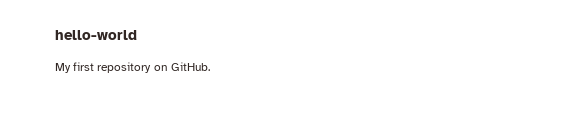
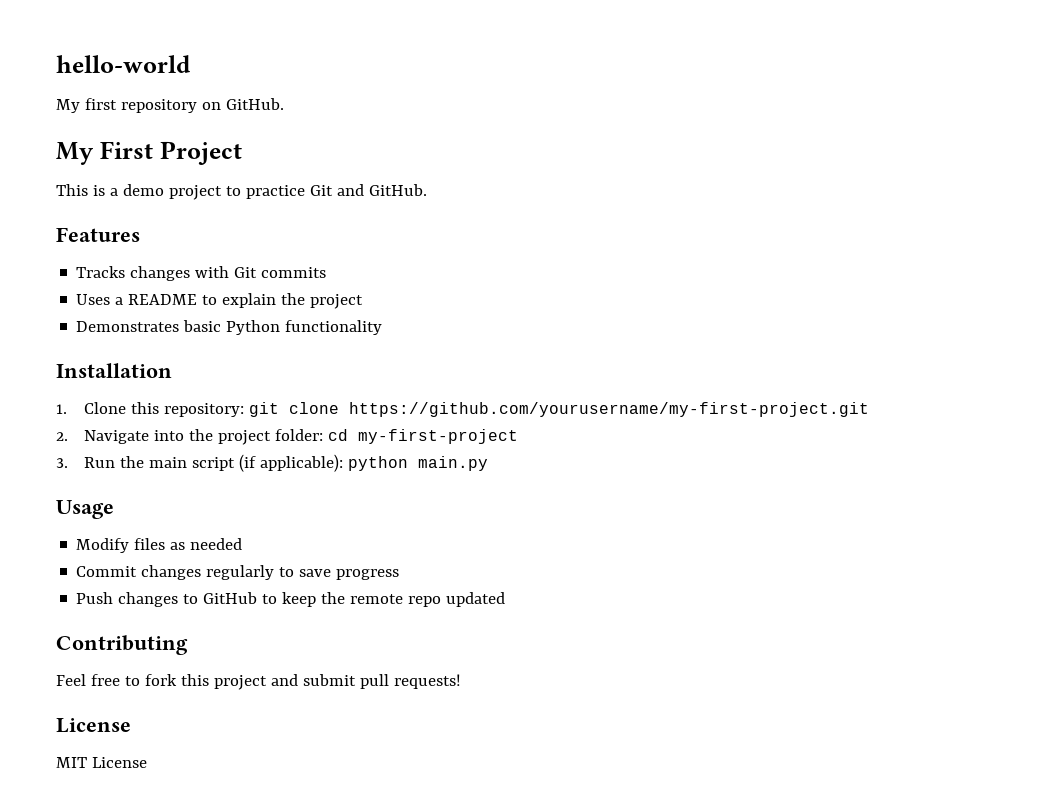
+ My First Project
+ This is a demo project to practice Git and GitHub.
+ Features
+ Tracks changes with Git commits
+ Uses a README to explain the project
+ Demonstrates basic Python functionality
+ Installation
+ 1. Clone this repository: git clone https://github.com/yourusername/my-first-project.git
+ 2. Navigate into the project folder: cd my-first-project
+ 3. Run the main script (if applicable): python main.py
+ Usage
+ Modify files as needed
+ Commit changes regularly to save progress
+ Push changes to GitHub to keep the remote repo updated
+ Contributing
+ Feel free to fork this project and submit pull requests!
+ License
+ MIT License

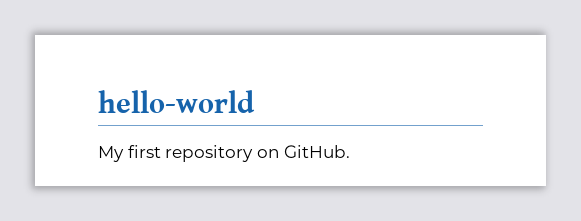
- My First Project
- This is a demo project to practice Git and GitHub.
- Features
- Tracks changes with Git commits
- Uses a README to explain the project
- Demonstrates basic Python functionality
- Installation
- 1. Clone this repository: git clone https://github.com/yourusername/my-first-project.git
- 2. Navigate into the project folder: cd my-first-project
- 3. Run the main script (if applicable): python main.py
- Usage
- Modify files as needed
- Commit changes regularly to save progress
- Push changes to GitHub to keep the remote repo updated
- Contributing
- Feel free to fork this project and submit pull requests!
- License
- MIT License

